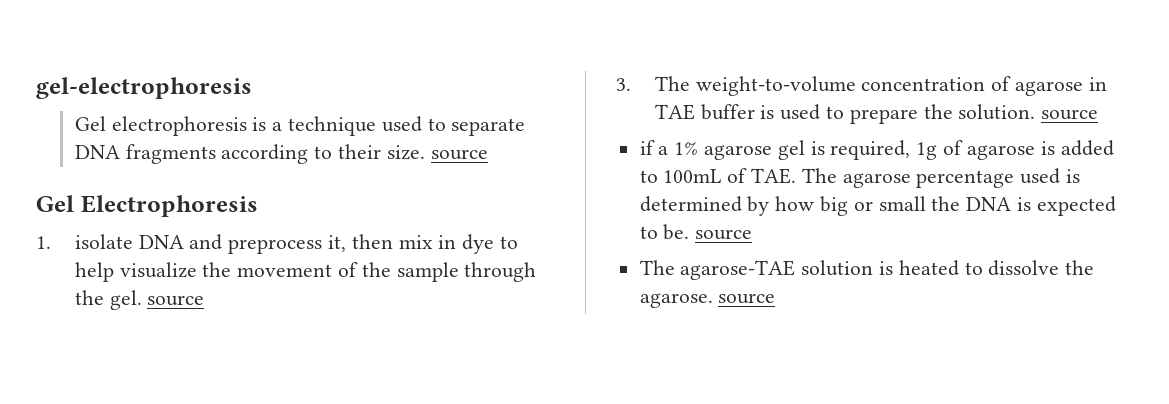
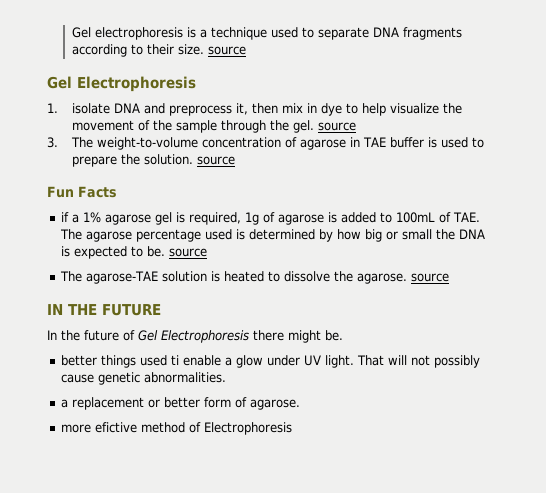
- gel-electrophoresis
+ Fun Facts
+ IN THE FUTURE
+ In the future of Gel Electrophoresis there might be.
+ better things used ti enable a glow under UV light. That will not possibly cause genetic abnormalities.
+ a replacement or better form of agarose.
+ more efictive method of Electrophoresis

